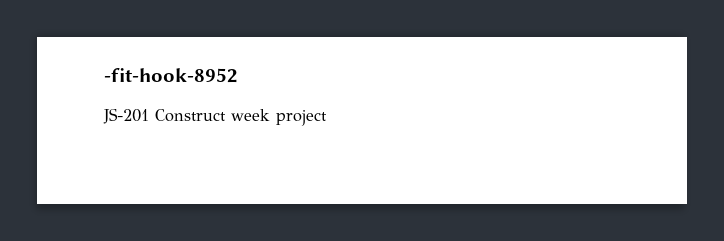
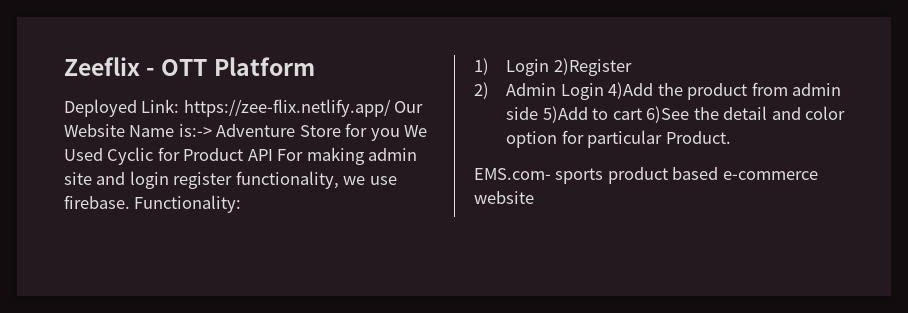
- -fit-hook-8952
- JS-201 Construct week project
+ Zeeflix - OTT Platform
+ Deployed Link: https://zee-flix.netlify.app/ Our Website Name is:-> Adventure Store for you We Used Cyclic for Product API For making admin site and login register functionality, we use firebase. Functionality:
+ 1) Login 2)Register
+ 2) Admin Login 4)Add the product from admin side 5)Add to cart 6)See the detail and color option for particular Product.
+ EMS.com- sports product based e-commerce website

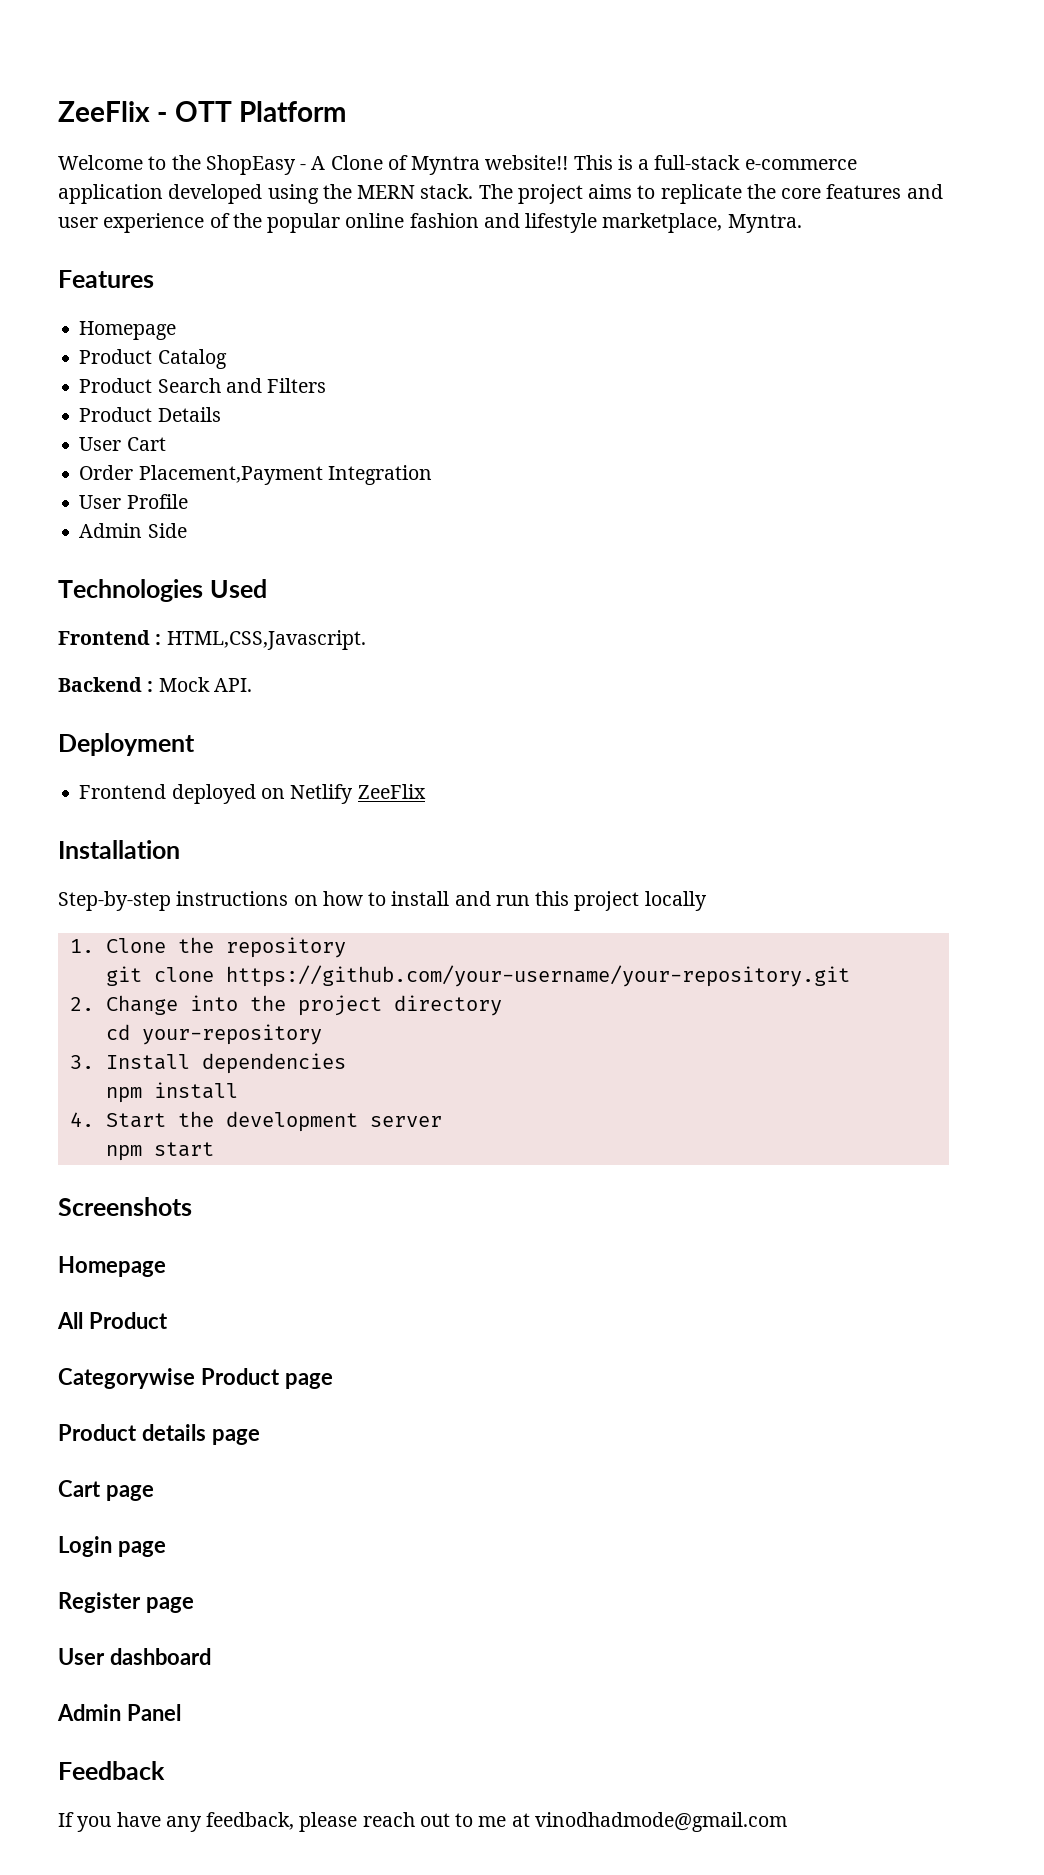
- Zeeflix - OTT Platform
+ ZeeFlix - OTT Platform
- Deployed Link: https://zee-flix.netlify.app/ Our Website Name is:-> Adventure Store for you We Used Cyclic for Product API For making admin site and login register functionality, we use firebase. Functionality:
- 1) Login 2)Register
- 2) Admin Login 4)Add the product from admin side 5)Add to cart 6)See the detail and color option for particular Product.
- EMS.com- sports product based e-commerce website
+ Welcome to the ShopEasy - A Clone of Myntra website!! This is a full-stack e-commerce application developed using the MERN stack. The project aims to replicate the core features and user experience of the popular online fashion and lifestyle marketplace, Myntra.
+ Features
+ Homepage
+ Product Catalog
+ Product Search and Filters
+ Product Details
+ User Cart
+ Order Placement,Payment Integration
+ User Profile
+ Admin Side
+ Technologies Used
+ Frontend : HTML,CSS,Javascript.
+ Backend : Mock API.
+ Deployment
+ Frontend deployed on Netlify ZeeFlix
+ Installation
+ Step-by-step instructions on how to install and run this project locally
+ 1. Clone the repository
+ git clone https://github.com/your-username/your-repository.git
+ 2. Change into the project directory
+ cd your-repository
+ 3. Install dependencies
+ npm install
+ 4. Start the development server
+ npm start
+ Screenshots
+ Homepage
+ All Product
+ Categorywise Product page
+ Product details page
+ Cart page
+ Login page
+ Register page
+ User dashboard
+ Admin Panel
+ Feedback
+ If you have any feedback, please reach out to me at vinodhadmode@gmail.com

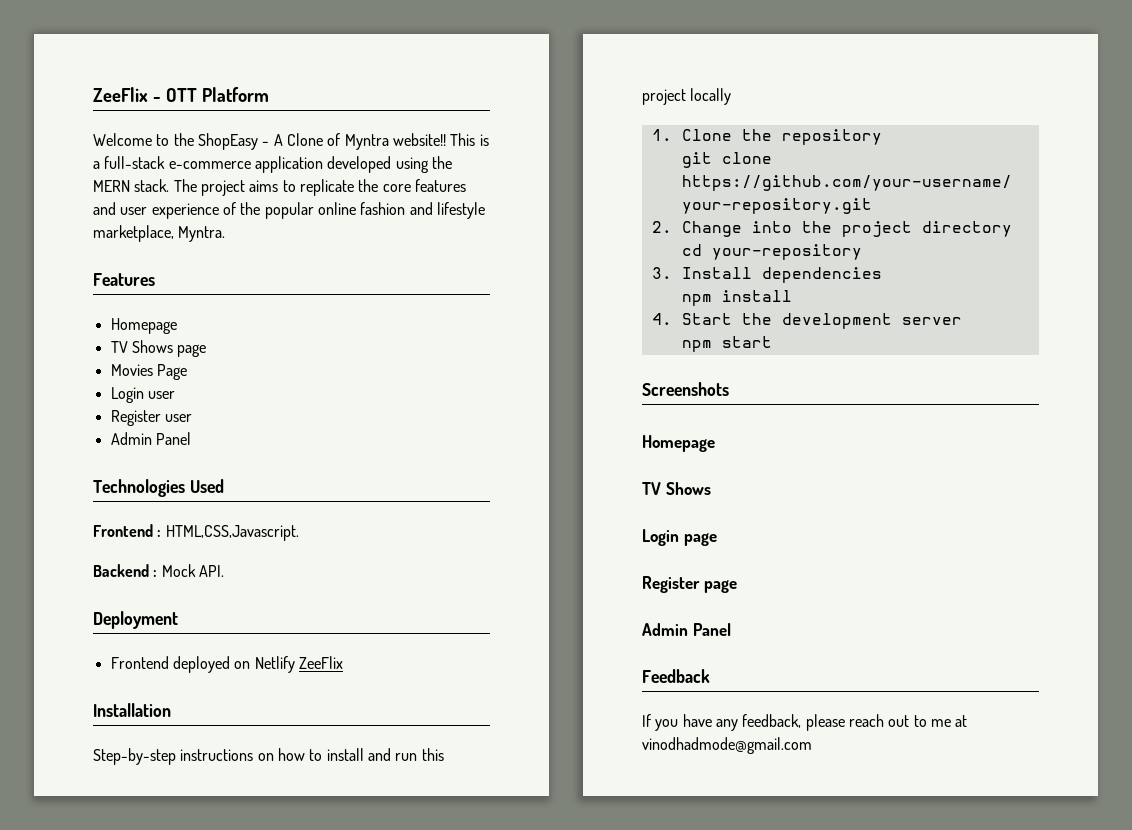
- Product Catalog
- Product Search and Filters
- Product Details
- User Cart
- Order Placement,Payment Integration
- User Profile
- Admin Side
+ TV Shows page
+ Movies Page
+ Login user
+ Register user
+ Admin Panel
  Screenshots
  Homepage
- All Product
- Categorywise Product page
- Product details page
- Cart page
+ TV Shows
- User dashboard

